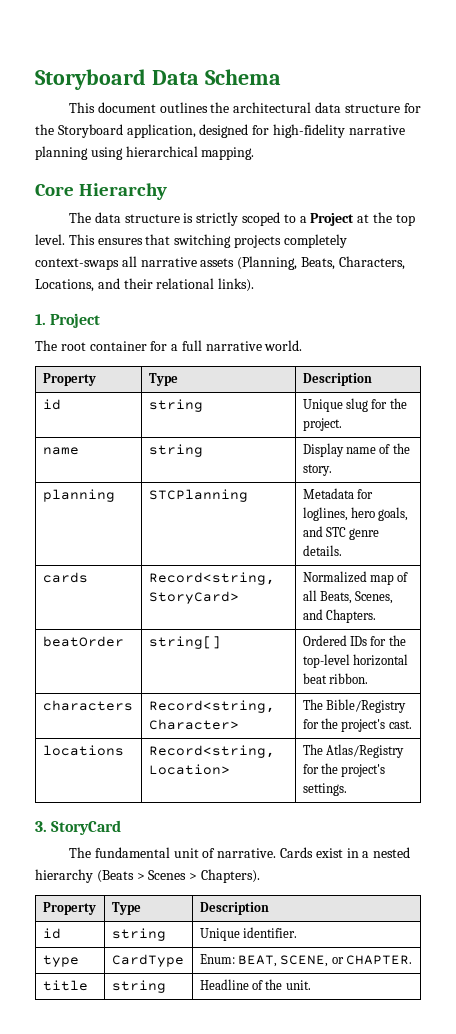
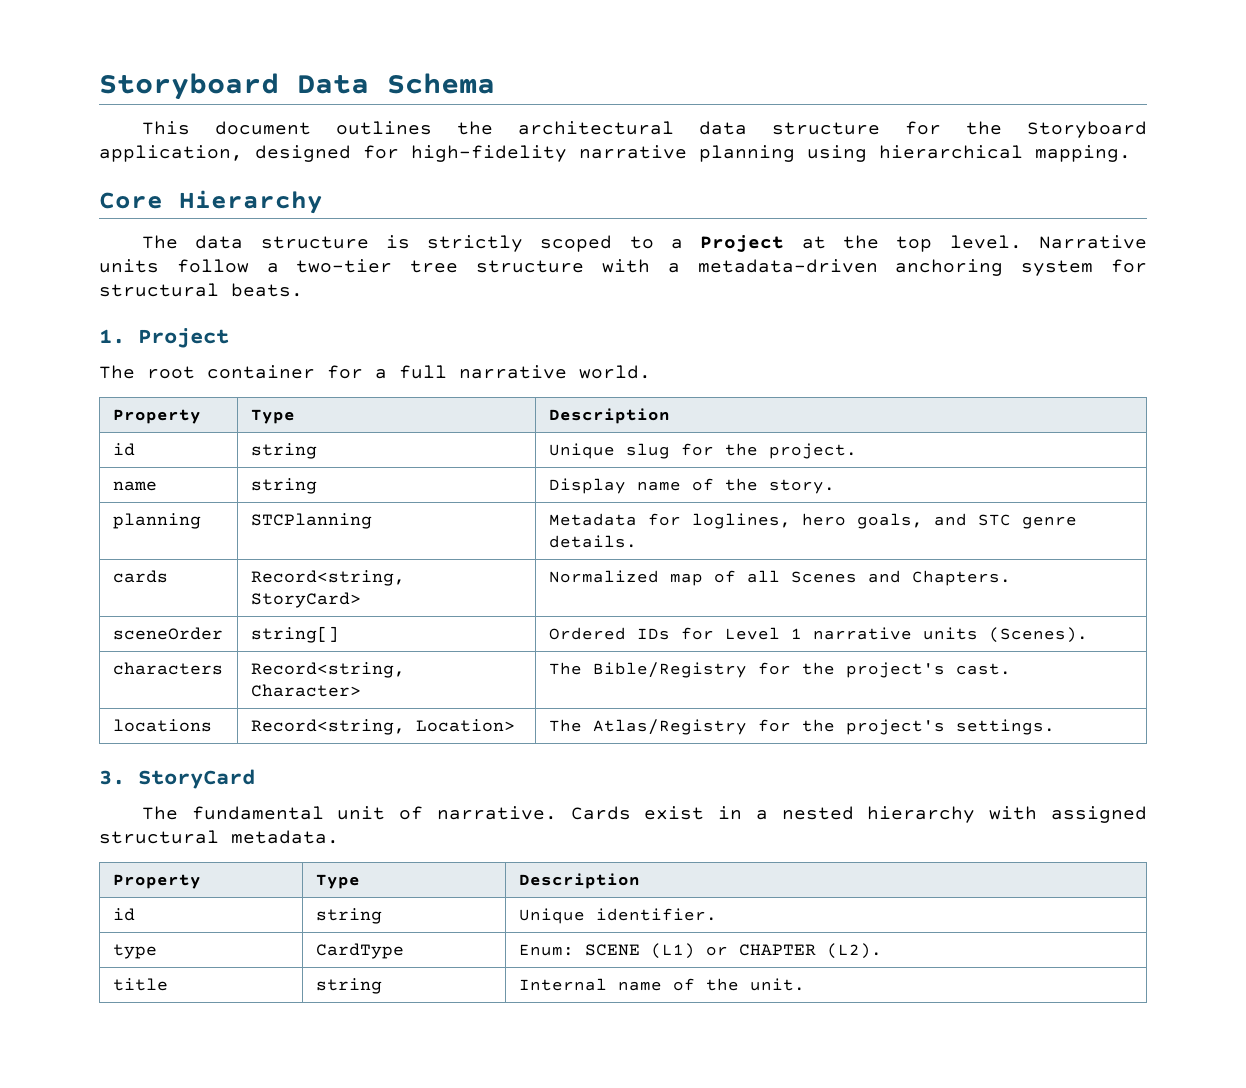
- This ensures that switching projects completely context-swaps all narrative assets (Planning, Beats, Characters, Locations, and their relational links).
+ Narrative units follow a two-tier tree structure with a metadata-driven anchoring system for structural beats.
- cards | Record<string, StoryCard> | Normalized map of all Beats, Scenes, and Chapters.
+ cards | Record<string, StoryCard> | Normalized map of all Scenes and Chapters.
- beatOrder | string[] | Ordered IDs for the top-level horizontal beat ribbon.
+ sceneOrder | string[] | Ordered IDs for Level 1 narrative units (Scenes).
- Cards exist in a nested hierarchy (Beats > Scenes > Chapters).
+ Cards exist in a nested hierarchy with assigned structural metadata.
- type | CardType | Enum: BEAT, SCENE, or CHAPTER.
+ type | CardType | Enum: SCENE (L1) or CHAPTER (L2).
- title | string | Headline of the unit.
+ title | string | Internal name of the unit.

